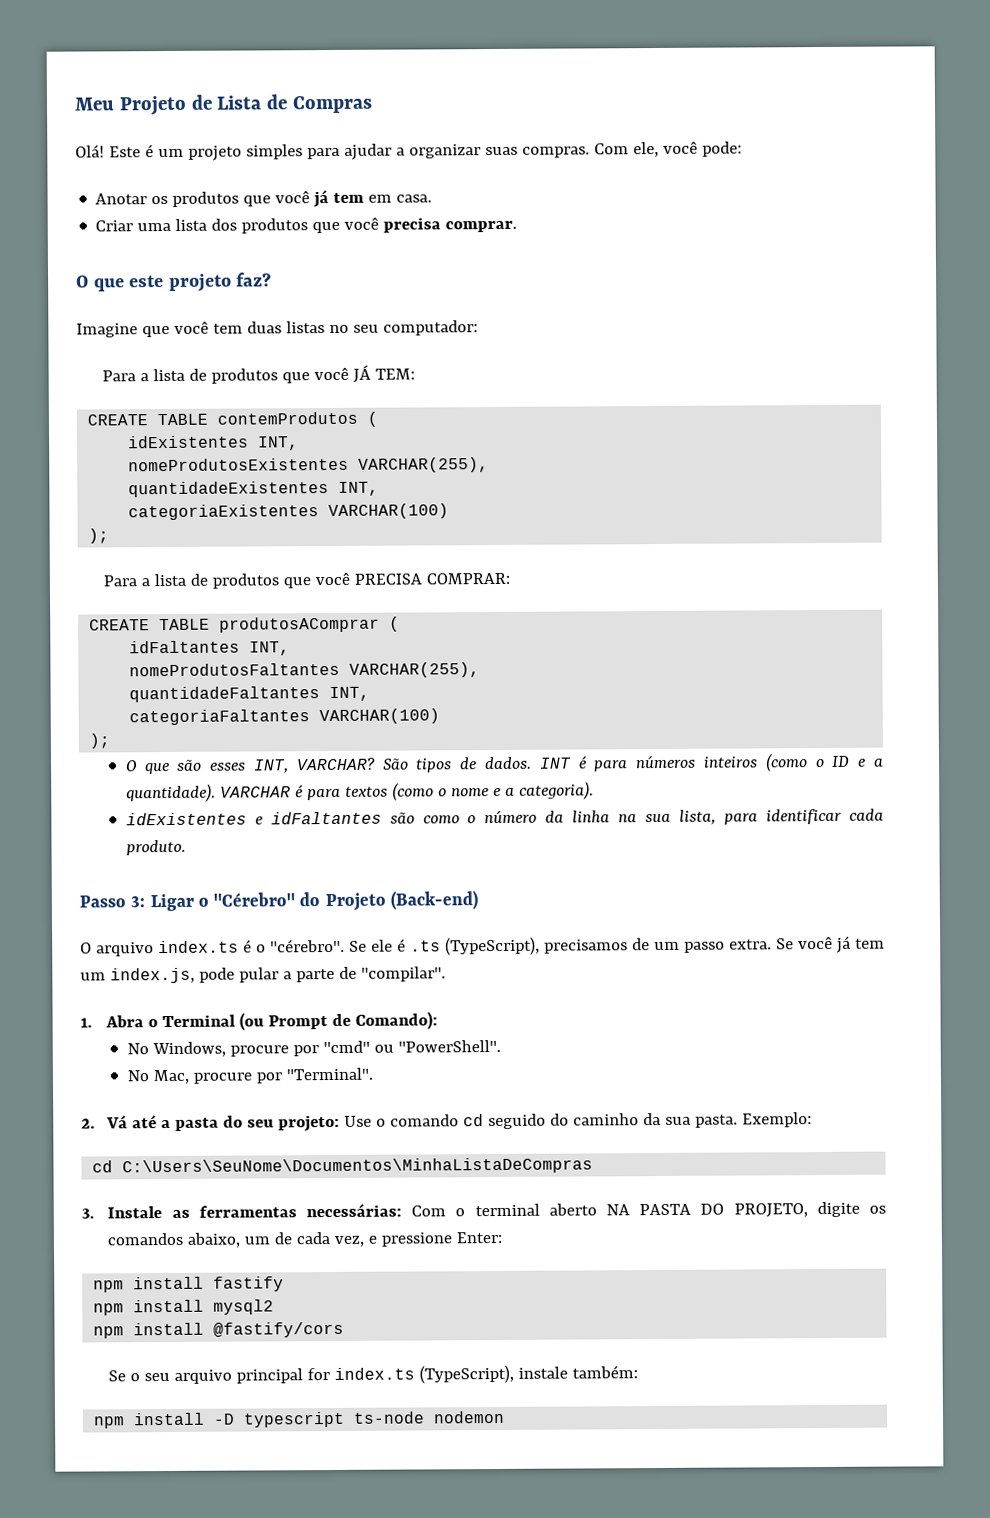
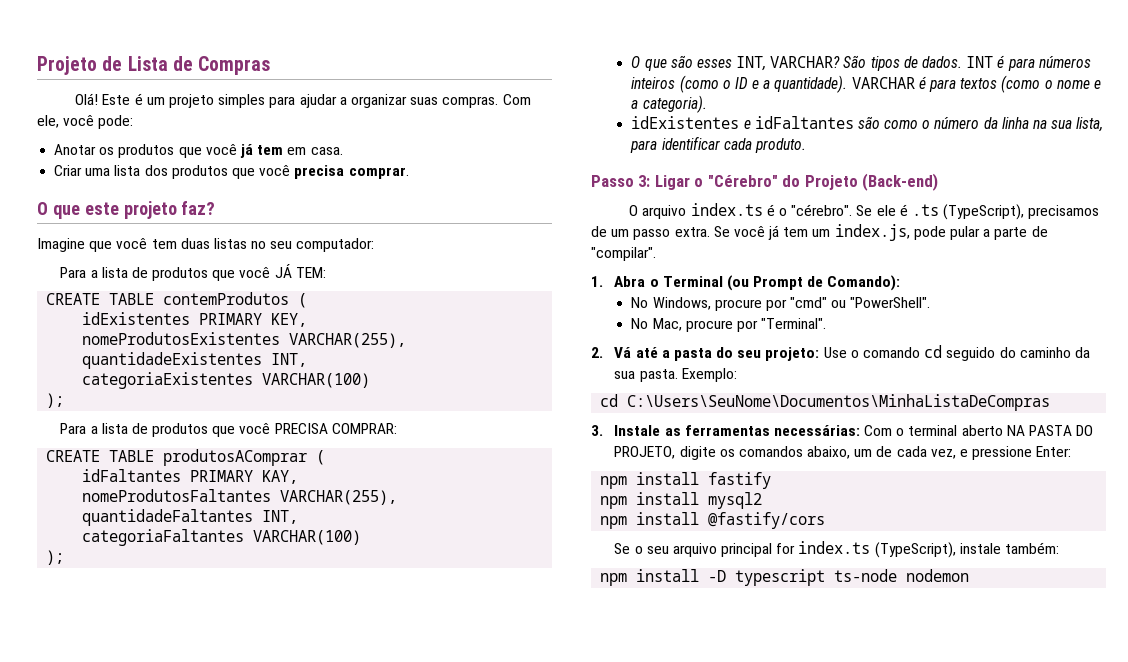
- Meu Projeto de Lista de Compras
+ Projeto de Lista de Compras
- idExistentes INT,
+ idExistentes PRIMARY KEY,
- idFaltantes INT,
+ idFaltantes PRIMARY KAY,

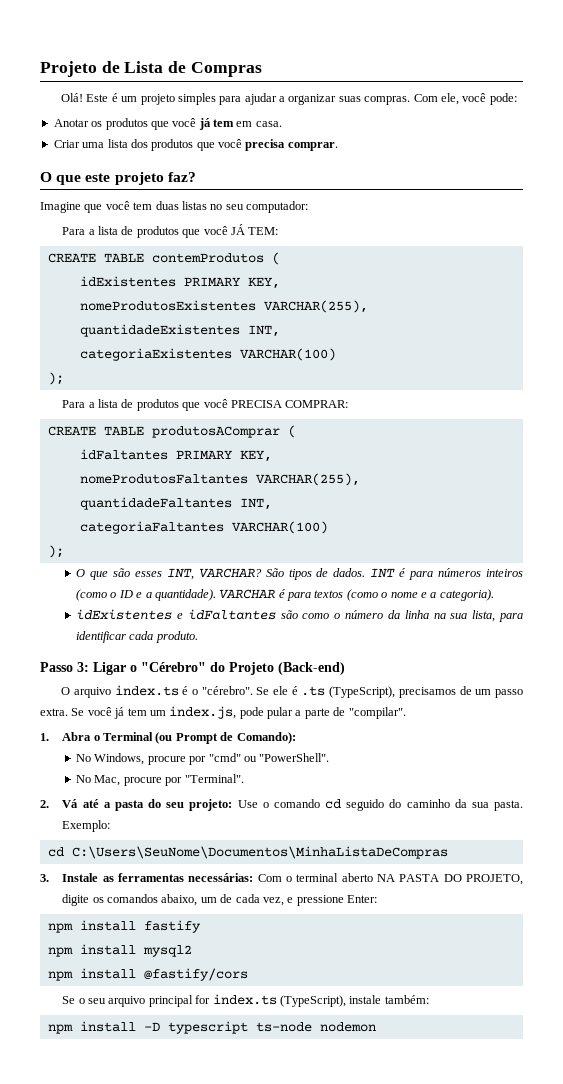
- idFaltantes PRIMARY KAY,
+ idFaltantes PRIMARY KEY,

